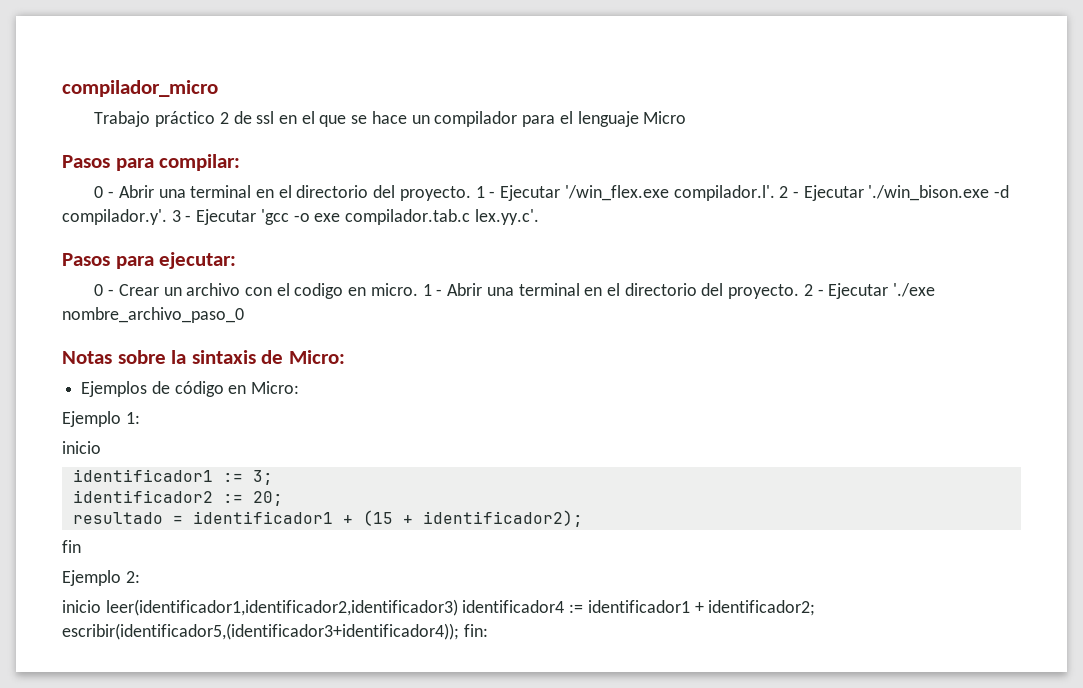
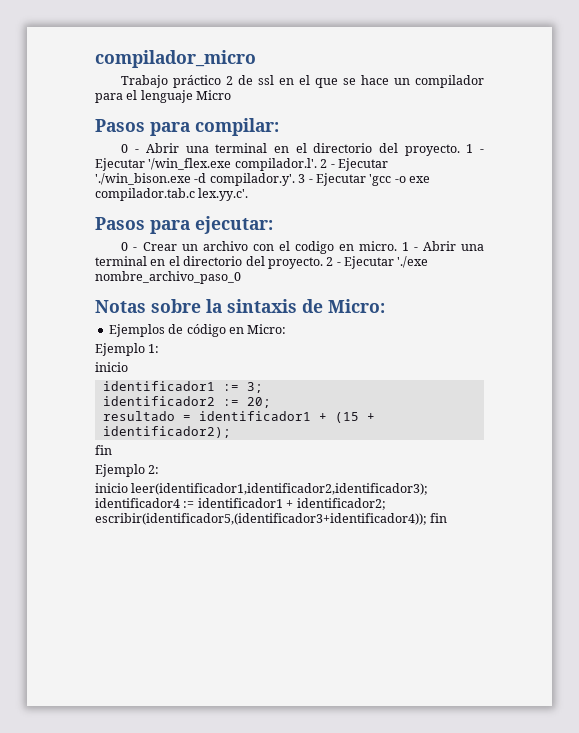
- inicio leer(identificador1,identificador2,identificador3) identificador4 := identificador1 + identificador2; escribir(identificador5,(identificador3+identificador4)); fin:
+ inicio leer(identificador1,identificador2,identificador3); identificador4 := identificador1 + identificador2; escribir(identificador5,(identificador3+identificador4)); fin

